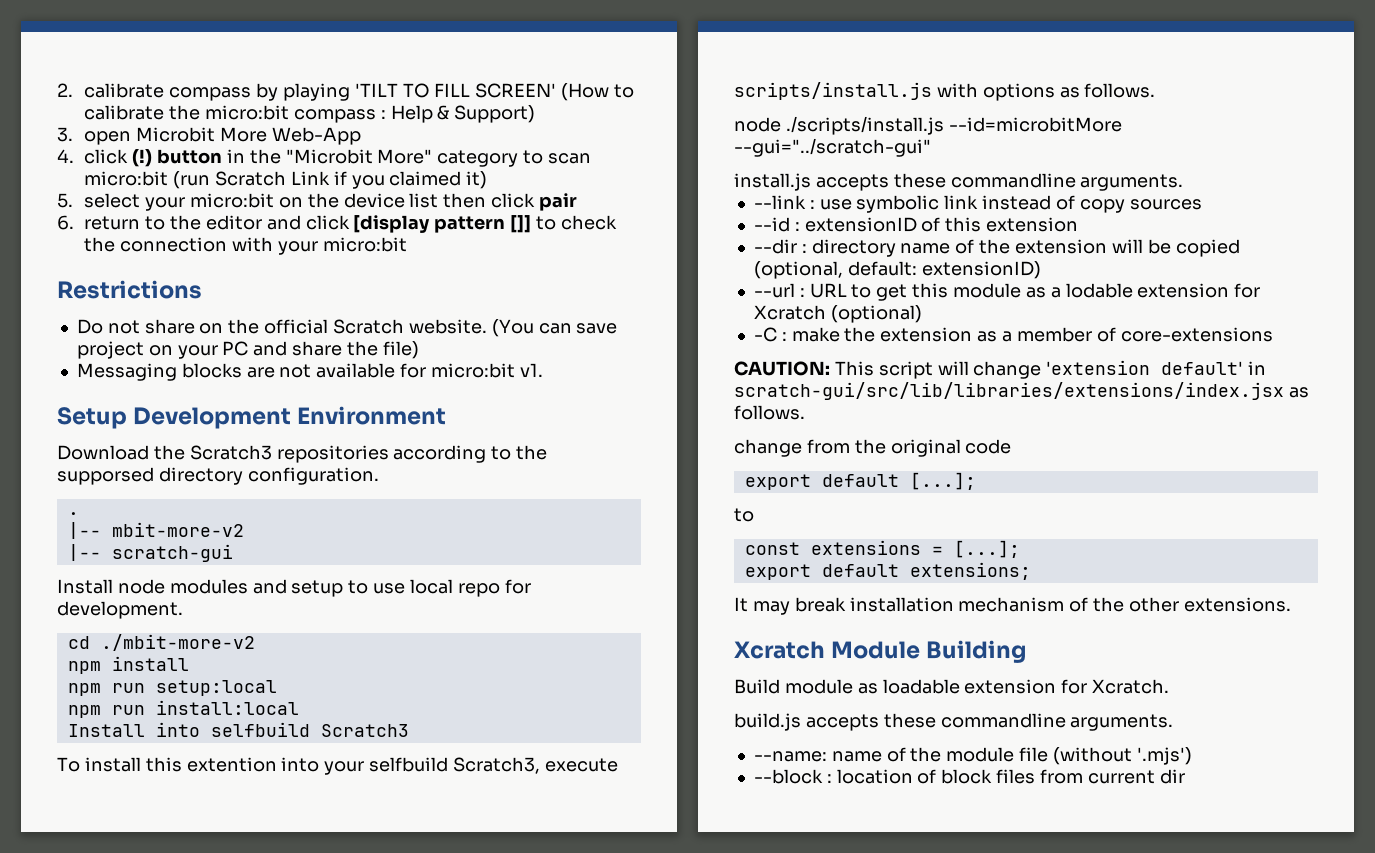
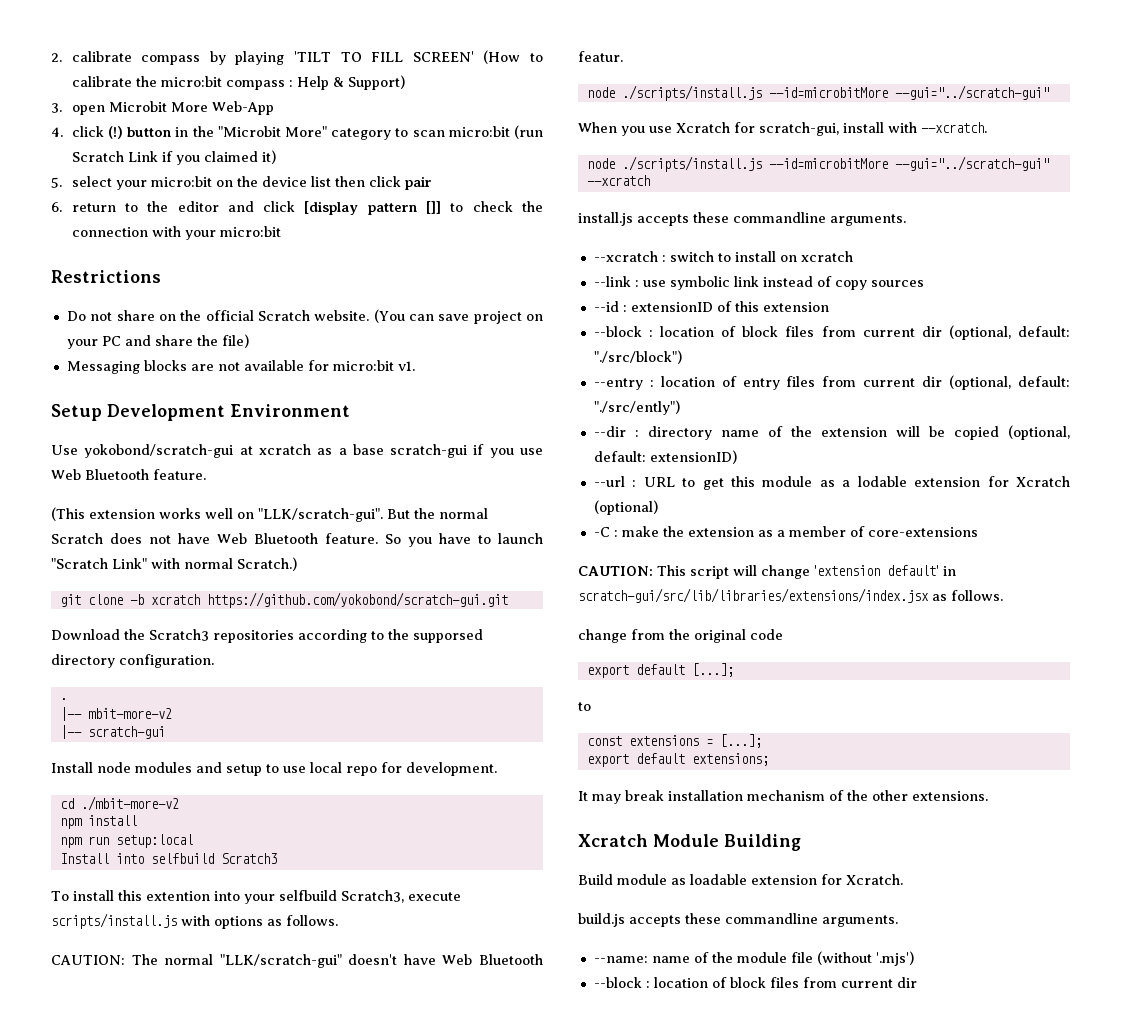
+ Use yokobond/scratch-gui at xcratch as a base scratch-gui if you use Web Bluetooth feature.
+ (This extension works well on "LLK/scratch-gui". But the normal Scratch does not have Web Bluetooth feature. So you have to launch "Scratch Link" with normal Scratch.)
+ git clone -b xcratch https://github.com/yokobond/scratch-gui.git
- npm run install:local
+ CAUTION: The normal "LLK/scratch-gui" doesn't have Web Bluetooth featur.
  node ./scripts/install.js --id=microbitMore --gui="../scratch-gui"
+ When you use Xcratch for scratch-gui, install with --xcratch.
+ node ./scripts/install.js --id=microbitMore --gui="../scratch-gui" --xcratch
+ --xcratch : switch to install on xcratch
+ --block : location of block files from current dir (optional, default: "./src/block")
+ --entry : location of entry files from current dir (optional, default: "./src/ently")

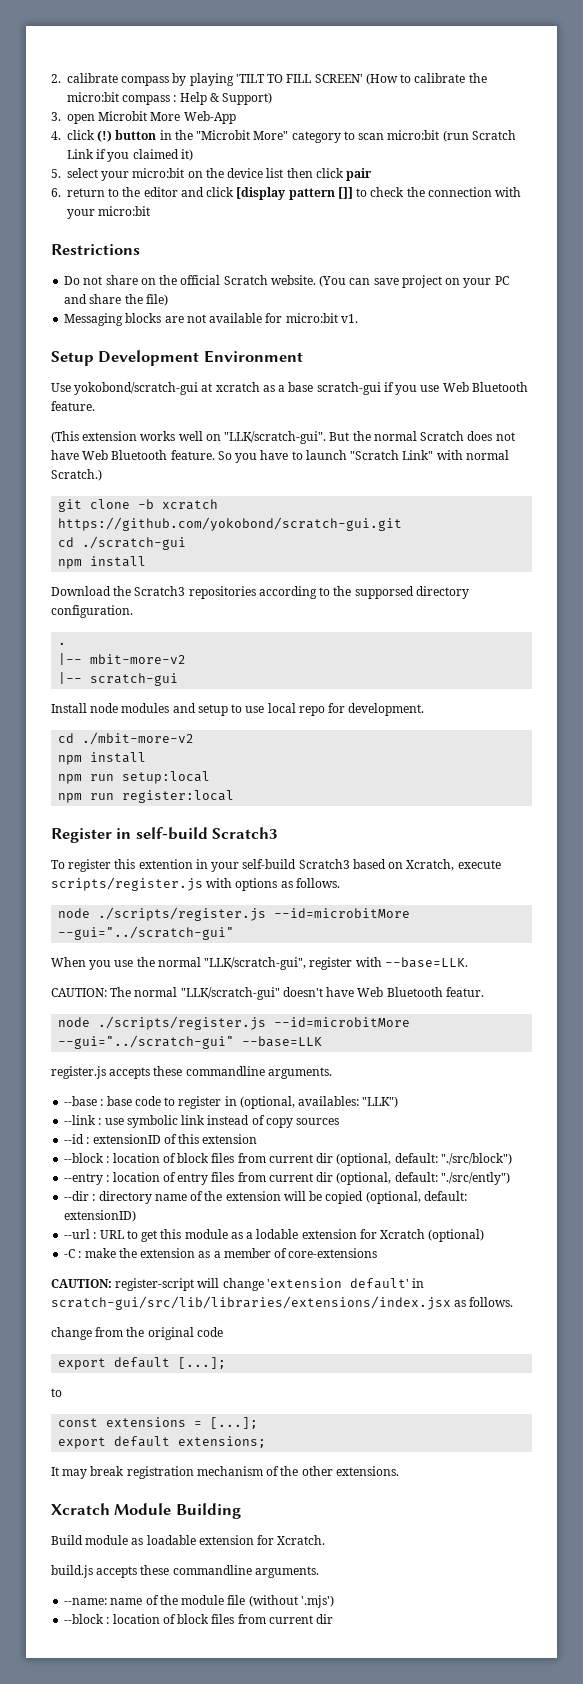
+ cd ./scratch-gui
+ npm install
- Install into selfbuild Scratch3
+ npm run register:local
+ Register in self-build Scratch3
- To install this extention into your selfbuild Scratch3, execute scripts/install.js with options as follows.
+ To register this extention in your self-build Scratch3 based on Xcratch, execute scripts/register.js with options as follows.
+ node ./scripts/register.js --id=microbitMore --gui="../scratch-gui"
+ When you use the normal "LLK/scratch-gui", register with --base=LLK.
  CAUTION: The normal "LLK/scratch-gui" doesn't have Web Bluetooth featur.
- node ./scripts/install.js --id=microbitMore --gui="../scratch-gui"
- When you use Xcratch for scratch-gui, install with --xcratch.
- node ./scripts/install.js --id=microbitMore --gui="../scratch-gui" --xcratch
- install.js accepts these commandline arguments.
- --xcratch : switch to install on xcratch
+ node ./scripts/register.js --id=microbitMore --gui="../scratch-gui" --base=LLK
+ register.js accepts these commandline arguments.
+ --base : base code to register in (optional, availables: "LLK")
- CAUTION: This script will change 'extension default' in scratch-gui/src/lib/libraries/extensions/index.jsx as follows.
+ CAUTION: register-script will change 'extension default' in scratch-gui/src/lib/libraries/extensions/index.jsx as follows.
- It may break installation mechanism of the other extensions.
+ It may break registration mechanism of the other extensions.

